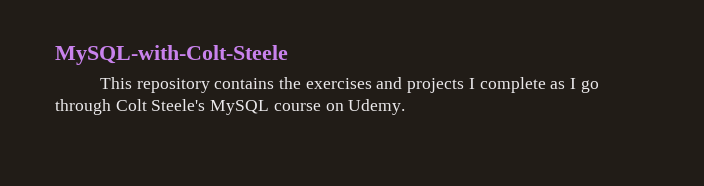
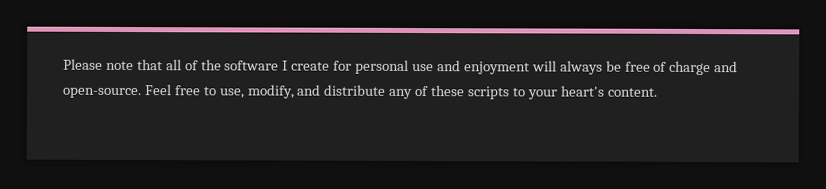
- MySQL-with-Colt-Steele
- This repository contains the exercises and projects I complete as I go through Colt Steele's MySQL course on Udemy.
+ Please note that all of the software I create for personal use and enjoyment will always be free of charge and open-source. Feel free to use, modify, and distribute any of these scripts to your heart's content.

